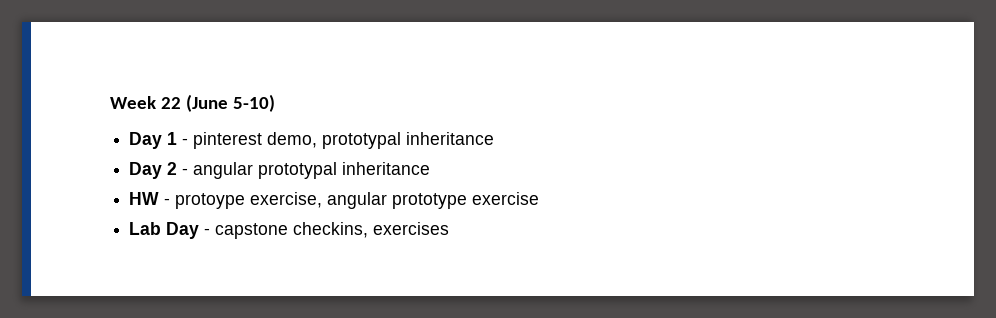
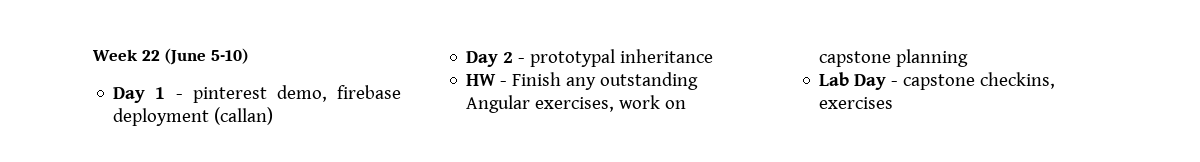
- Day 1 - pinterest demo, prototypal inheritance
+ Day 1 - pinterest demo, firebase deployment (callan)
- Day 2 - angular prototypal inheritance
+ Day 2 - prototypal inheritance
- HW - protoype exercise, angular prototype exercise
+ HW - Finish any outstanding Angular exercises, work on capstone planning

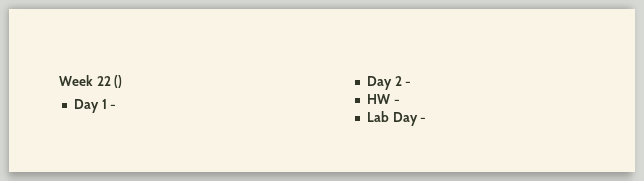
- Week 22 (June 5-10)
+ Week 22 ()
- Day 1 - pinterest demo, firebase deployment (callan)
+ Day 1 -
- Day 2 - prototypal inheritance
+ Day 2 -
- HW - Finish any outstanding Angular exercises, work on capstone planning
+ HW -
- Lab Day - capstone checkins, exercises
+ Lab Day -

